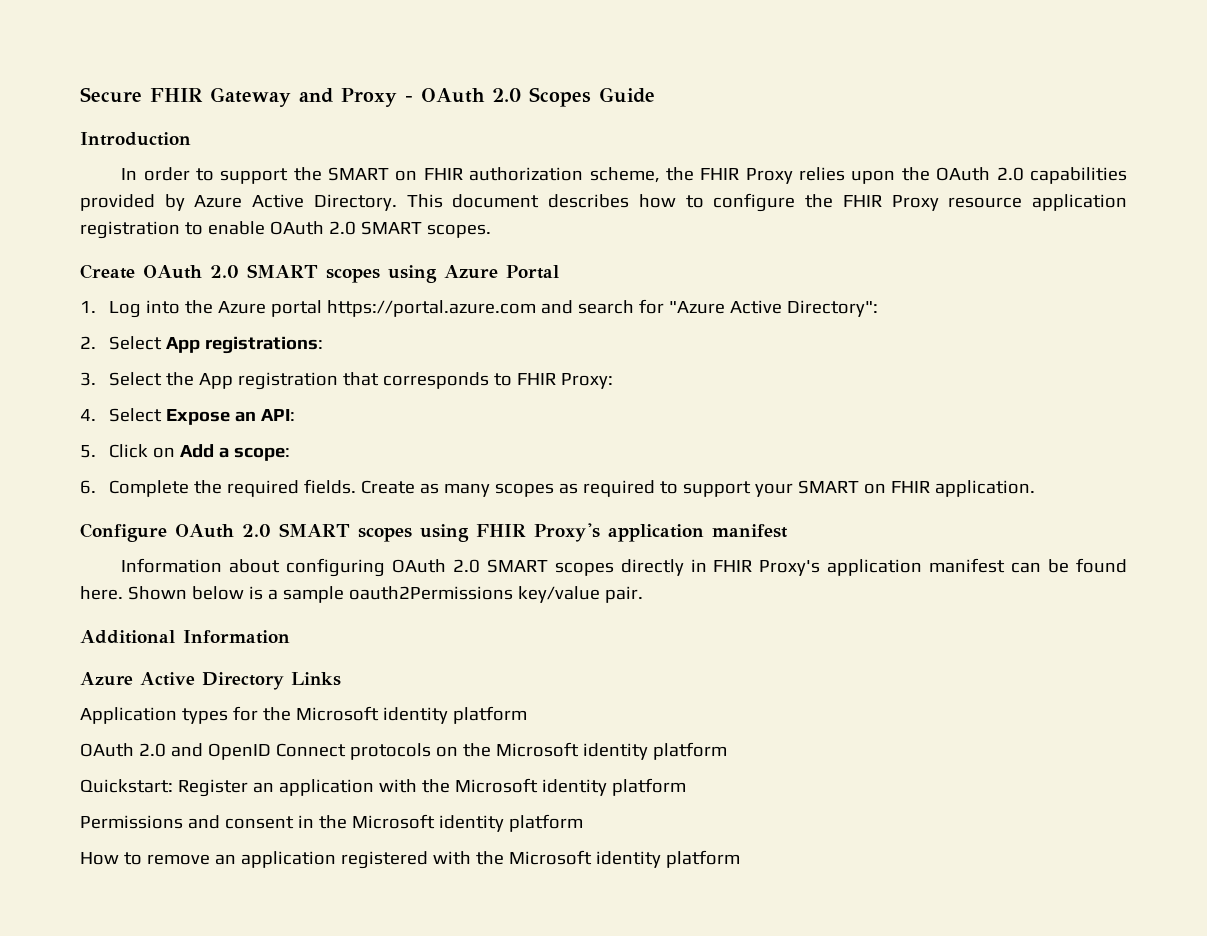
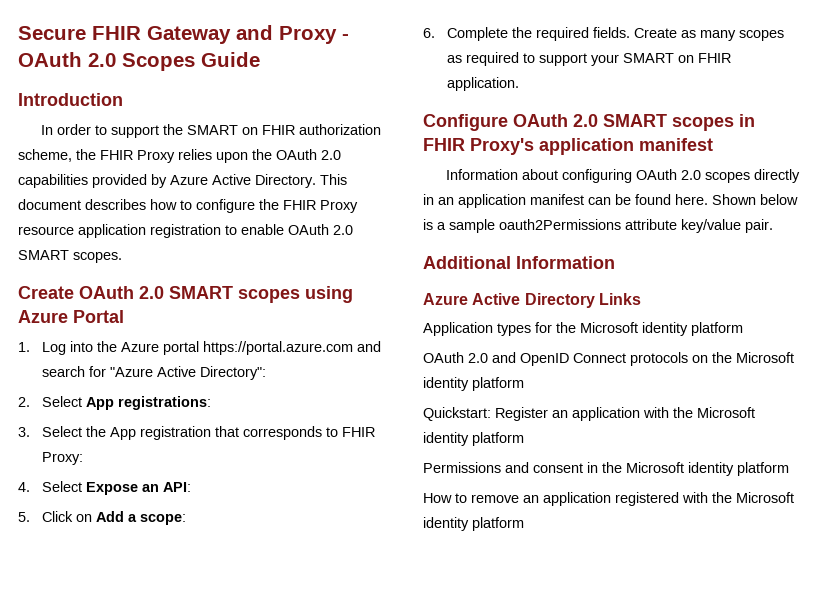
- Configure OAuth 2.0 SMART scopes using FHIR Proxy's application manifest
+ Configure OAuth 2.0 SMART scopes in FHIR Proxy's application manifest
- Information about configuring OAuth 2.0 SMART scopes directly in FHIR Proxy's application manifest can be found here.
+ Information about configuring OAuth 2.0 scopes directly in an application manifest can be found here.
- Shown below is a sample oauth2Permissions key/value pair.
+ Shown below is a sample oauth2Permissions attribute key/value pair.

